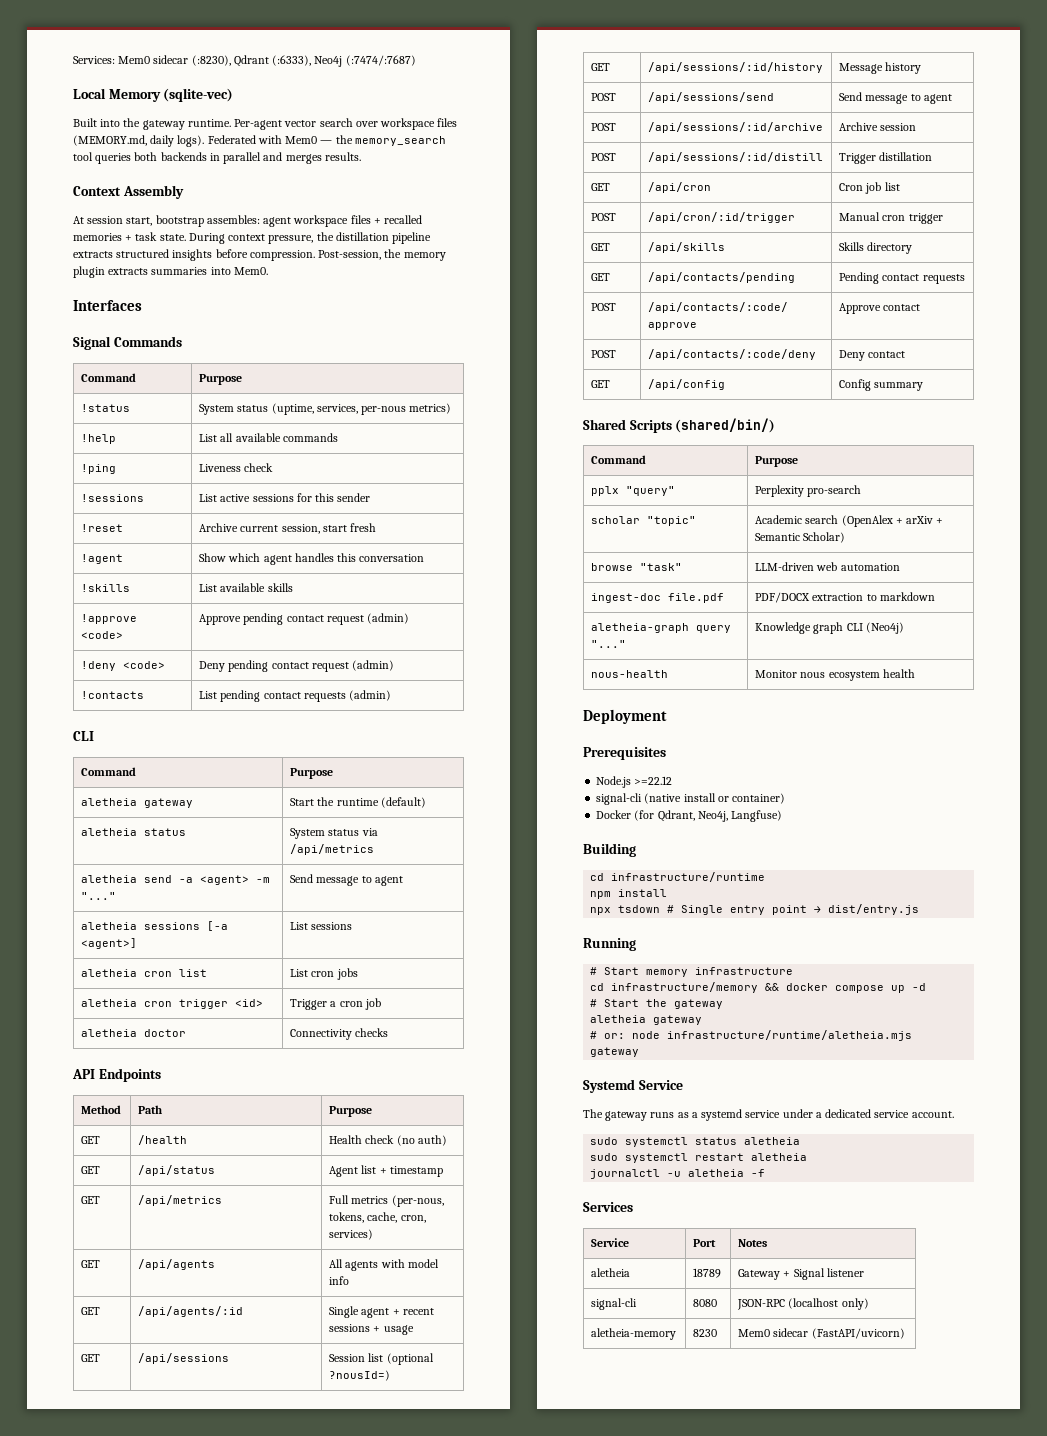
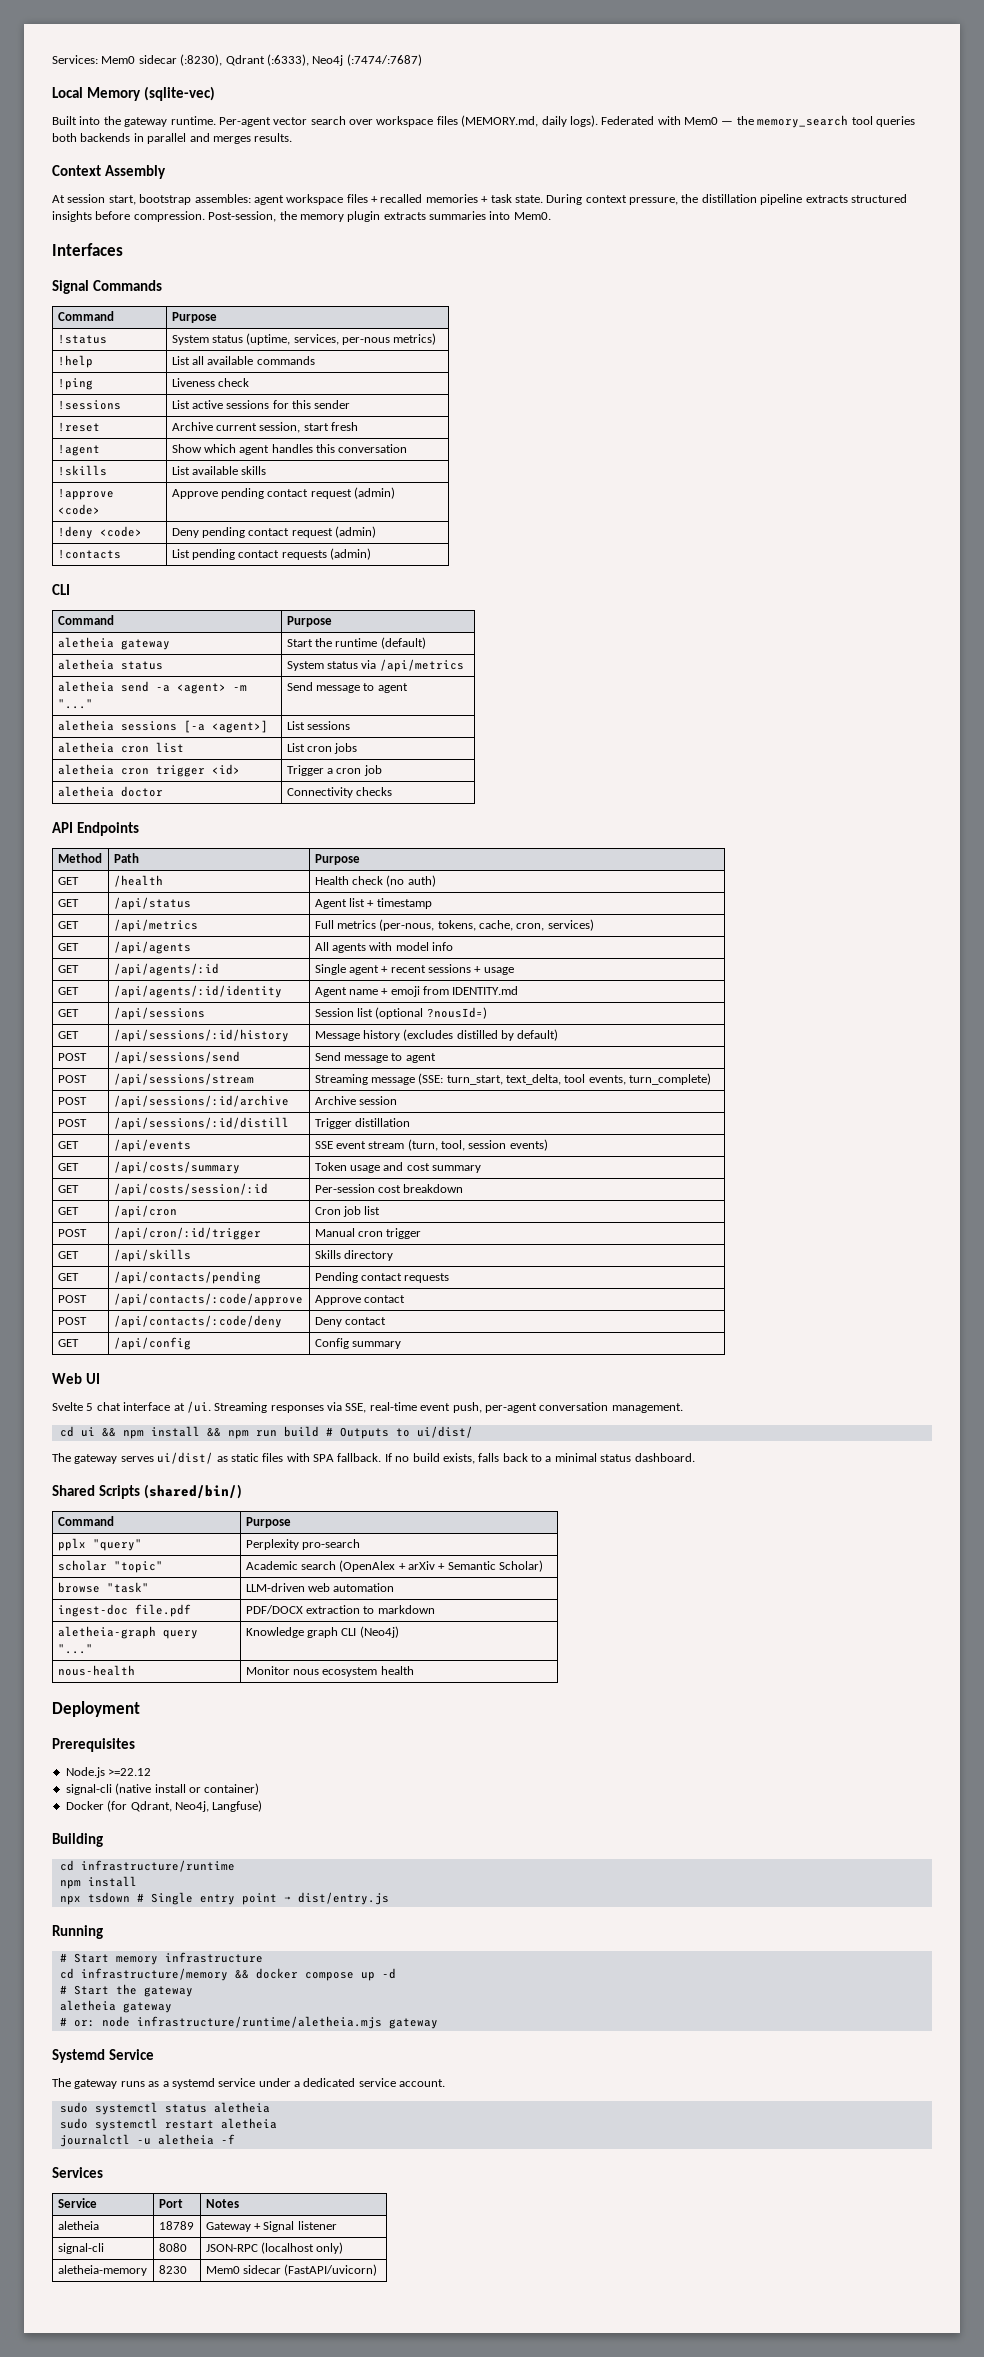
+ GET | /api/agents/:id/identity | Agent name + emoji from IDENTITY.md
- GET | /api/sessions/:id/history | Message history
+ GET | /api/sessions/:id/history | Message history (excludes distilled by default)
+ POST | /api/sessions/stream | Streaming message (SSE: turn_start, text_delta, tool events, turn_complete)
+ GET | /api/events | SSE event stream (turn, tool, session events)
+ GET | /api/costs/summary | Token usage and cost summary
+ GET | /api/costs/session/:id | Per-session cost breakdown
+ Web UI
+ Svelte 5 chat interface at /ui. Streaming responses via SSE, real-time event push, per-agent conversation management.
+ cd ui && npm install && npm run build # Outputs to ui/dist/
+ The gateway serves ui/dist/ as static files with SPA fallback. If no build exists, falls back to a minimal status dashboard.

